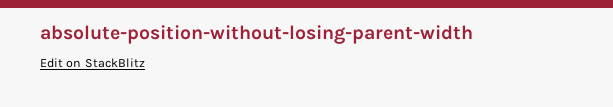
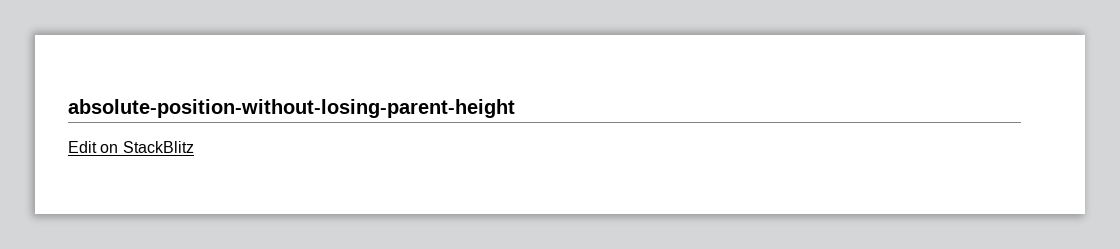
- absolute-position-without-losing-parent-width
+ absolute-position-without-losing-parent-height

